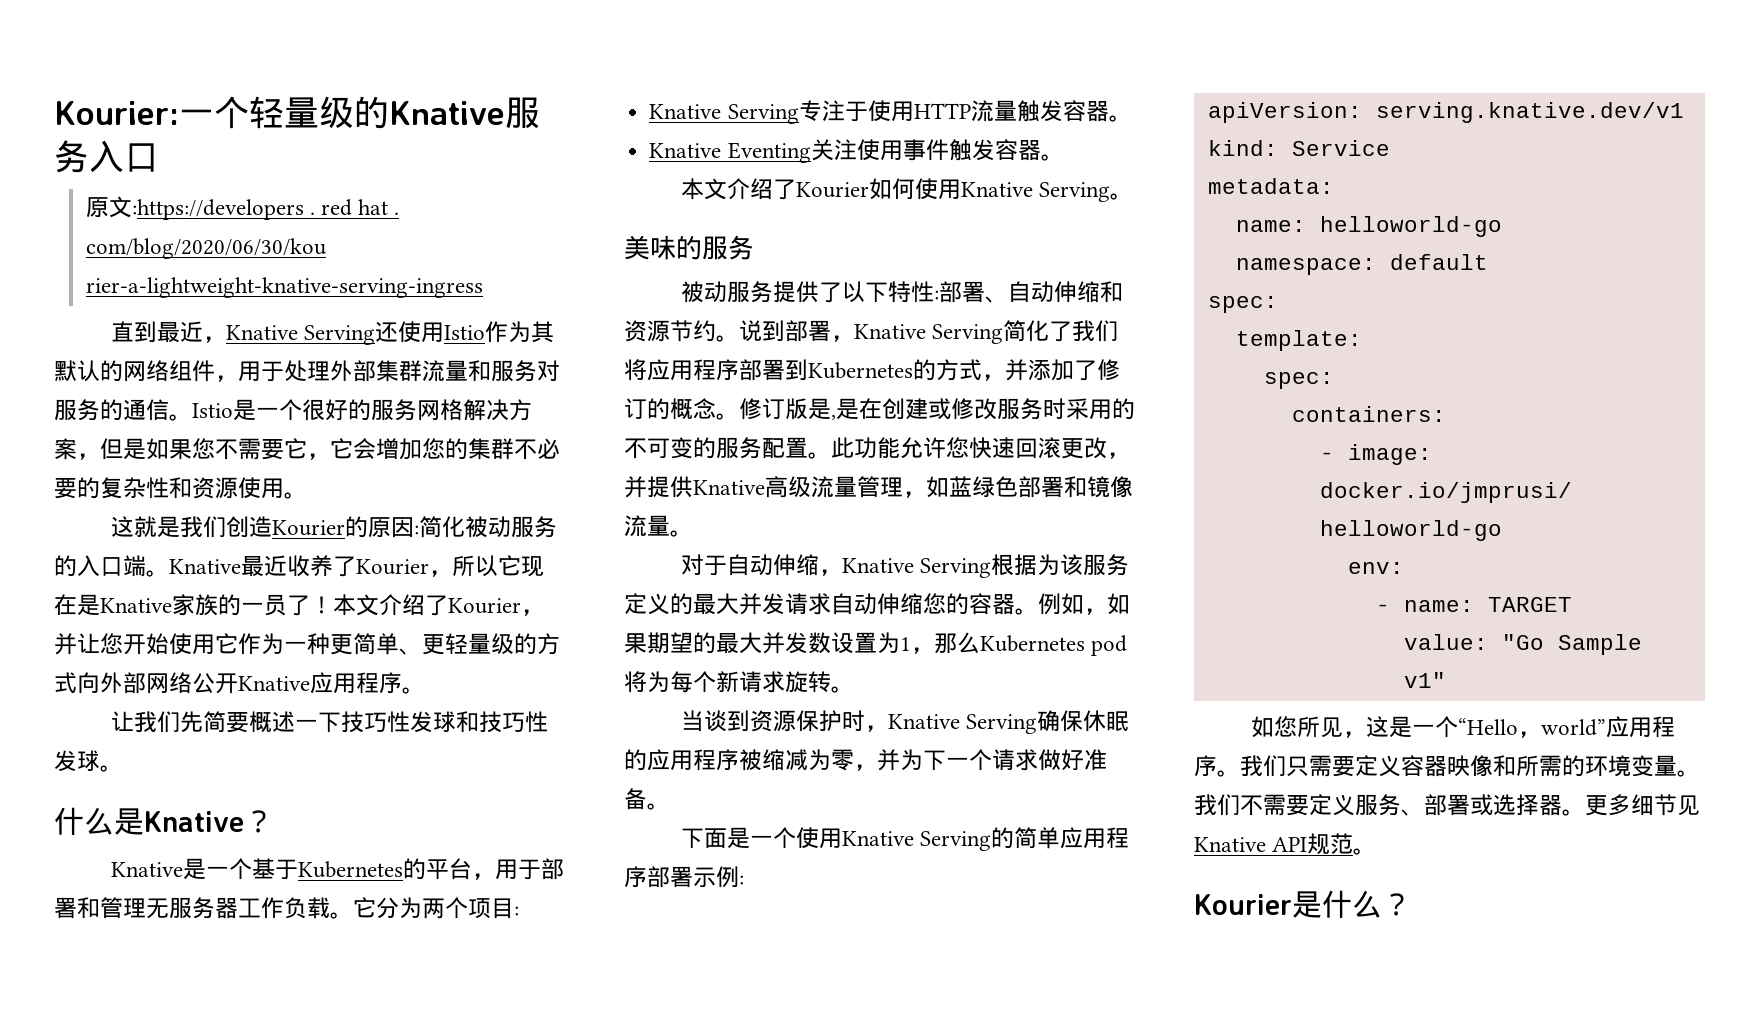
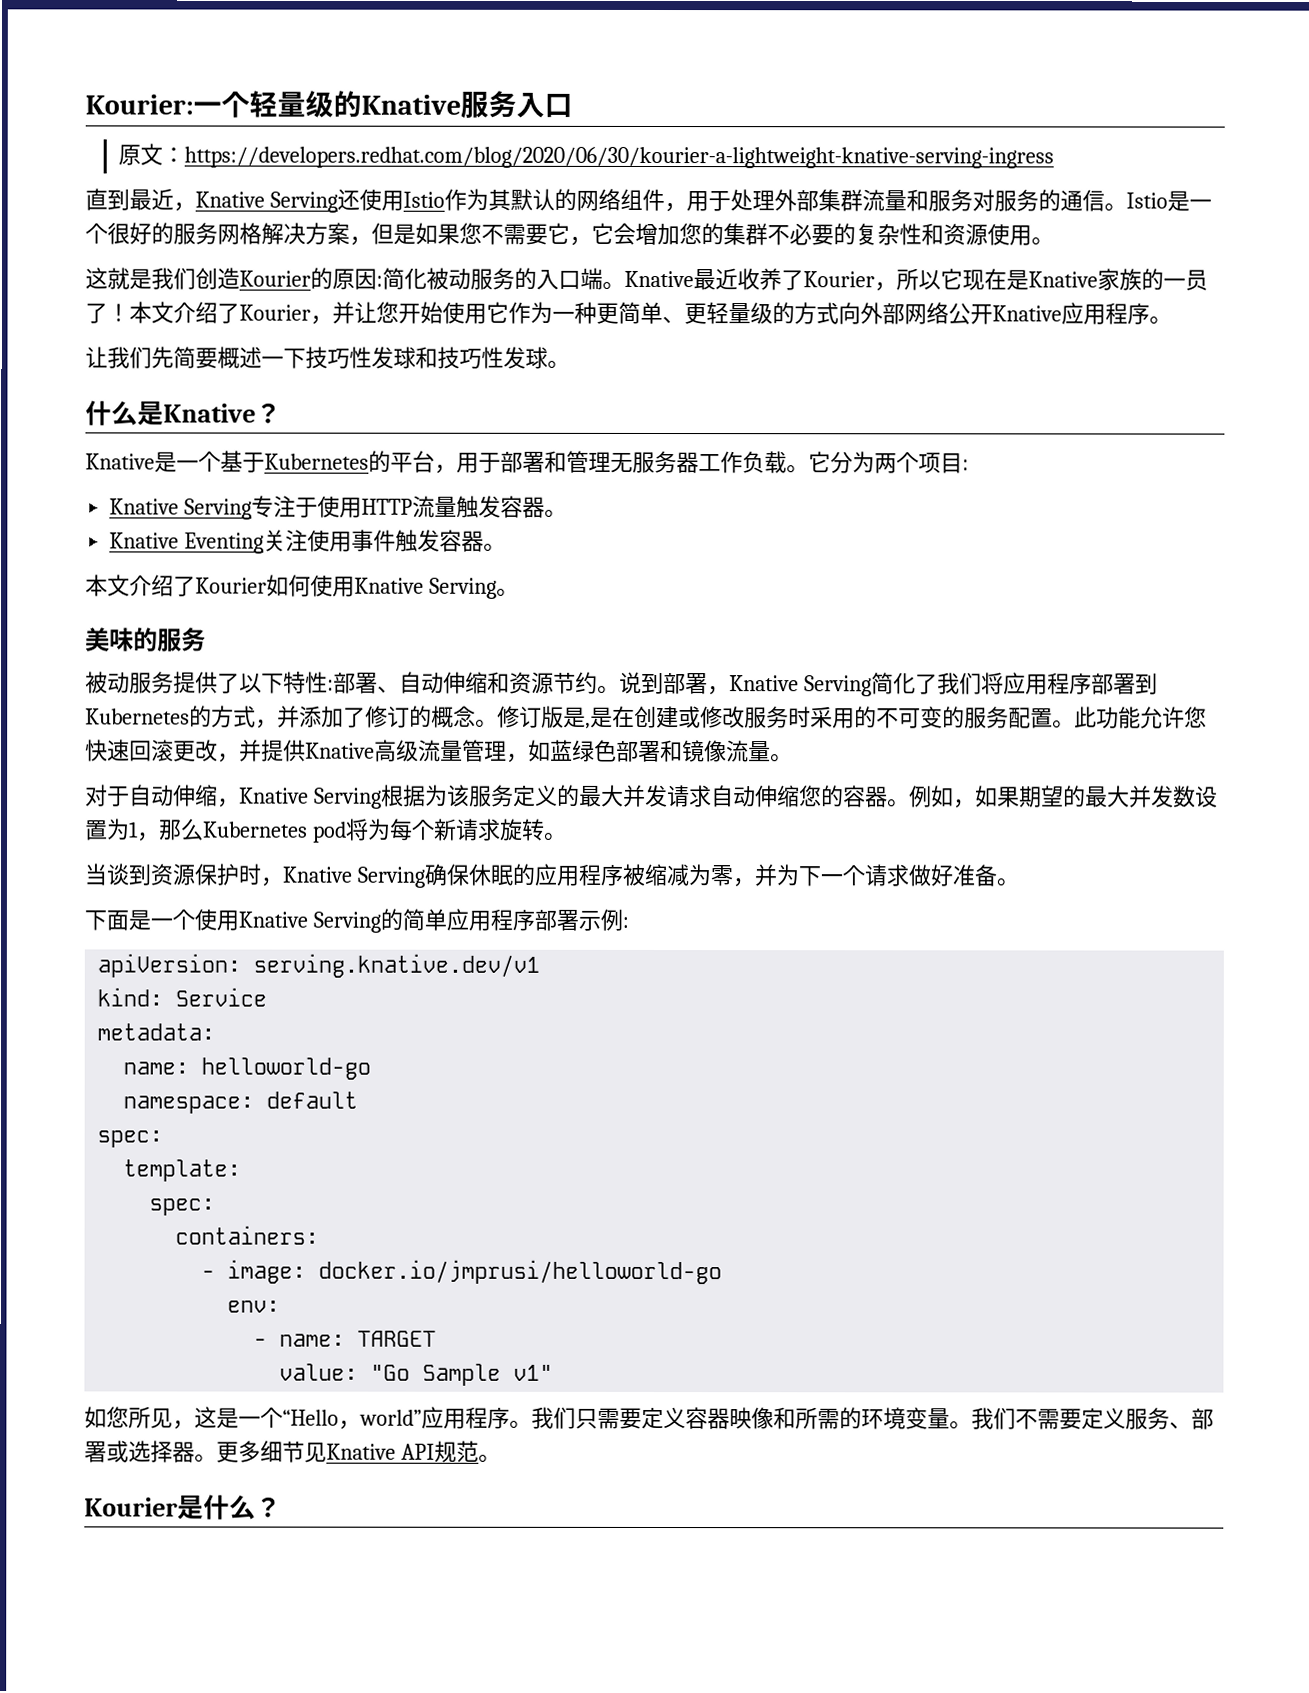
- 原文:https://developers . red hat . com/blog/2020/06/30/kou rier-a-lightweight-knative-serving-ingress
+ 原文：https://developers.redhat.com/blog/2020/06/30/kourier-a-lightweight-knative-serving-ingress

